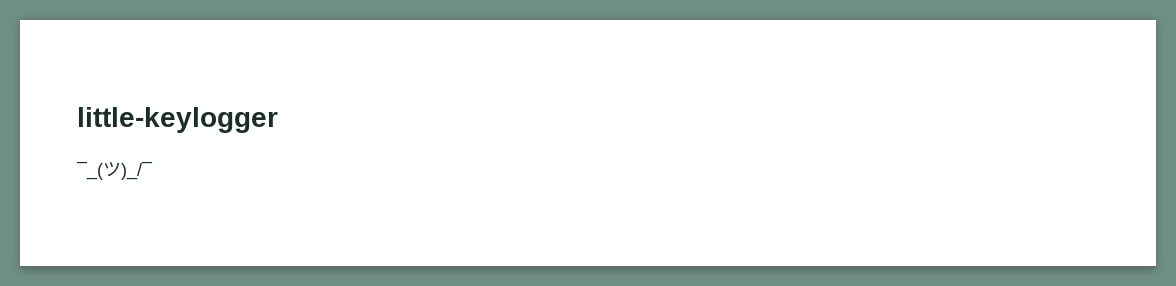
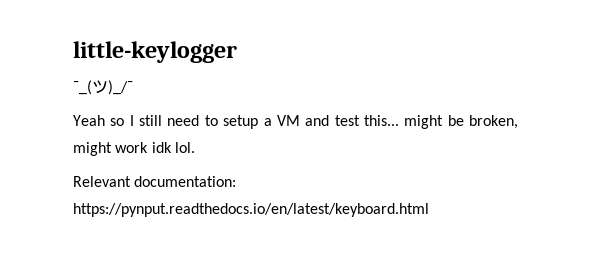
+ Yeah so I still need to setup a VM and test this... might be broken, might work idk lol.
+ Relevant documentation: https://pynput.readthedocs.io/en/latest/keyboard.html

